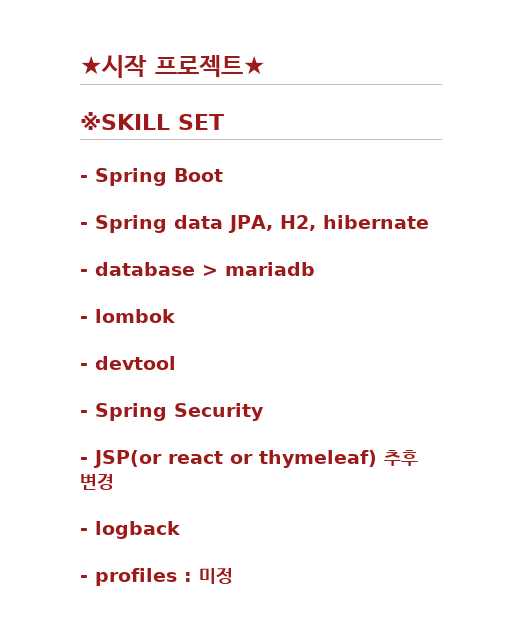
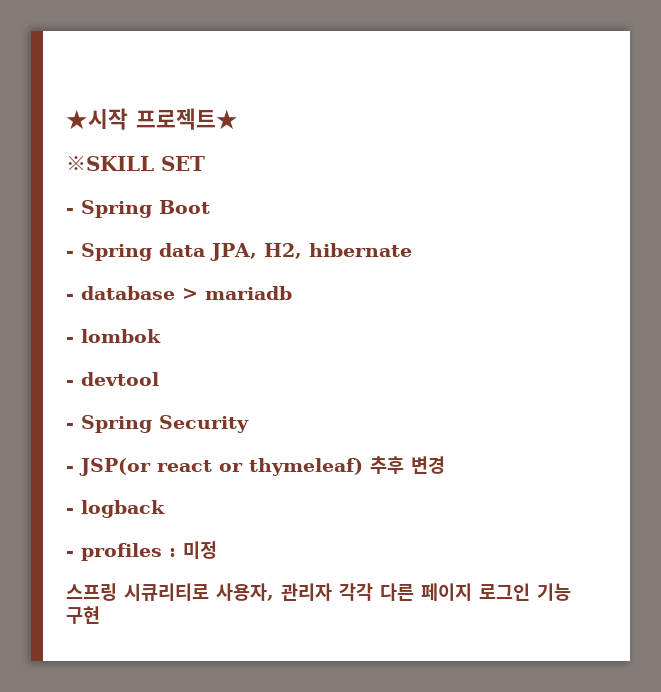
+ 스프링 시큐리티로 사용자, 관리자 각각 다른 페이지 로그인 기능 구현

